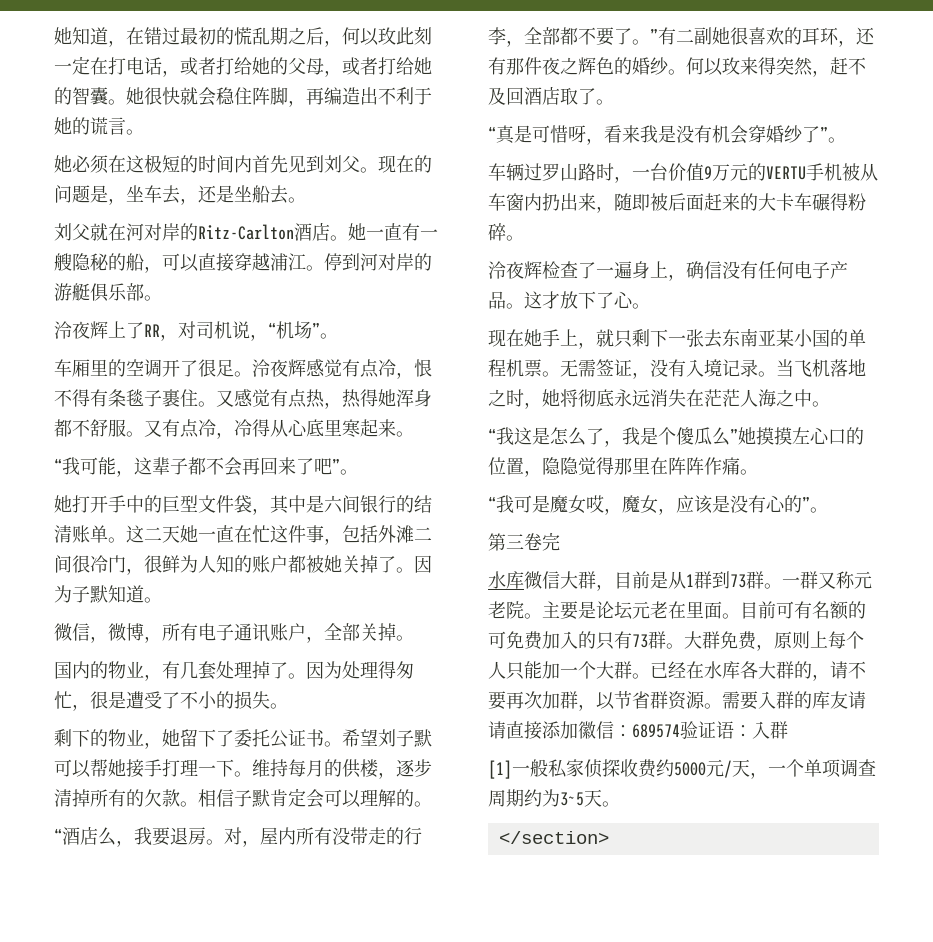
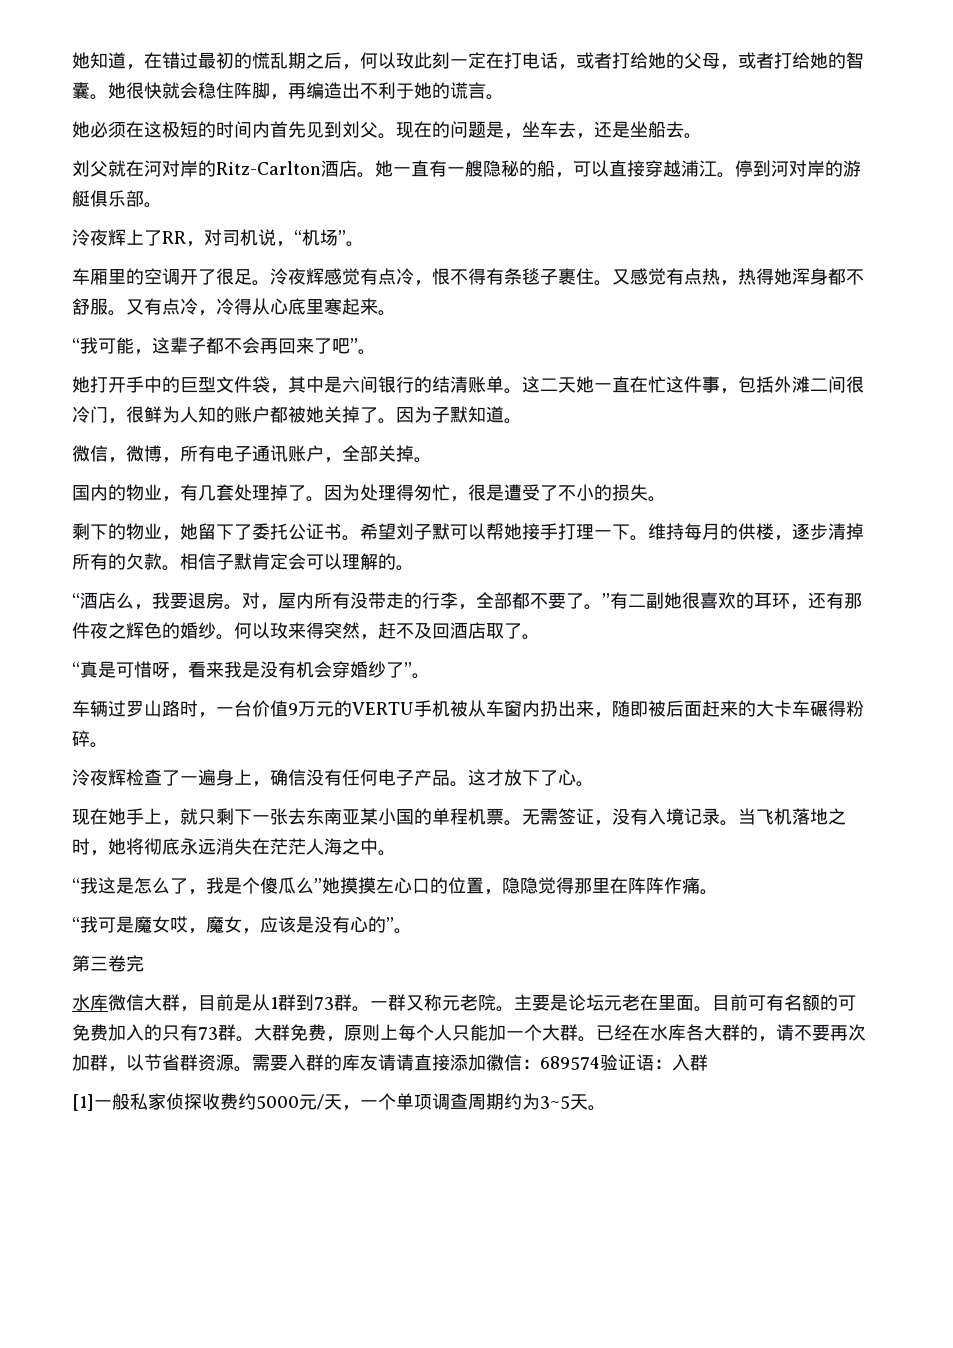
- </section>

